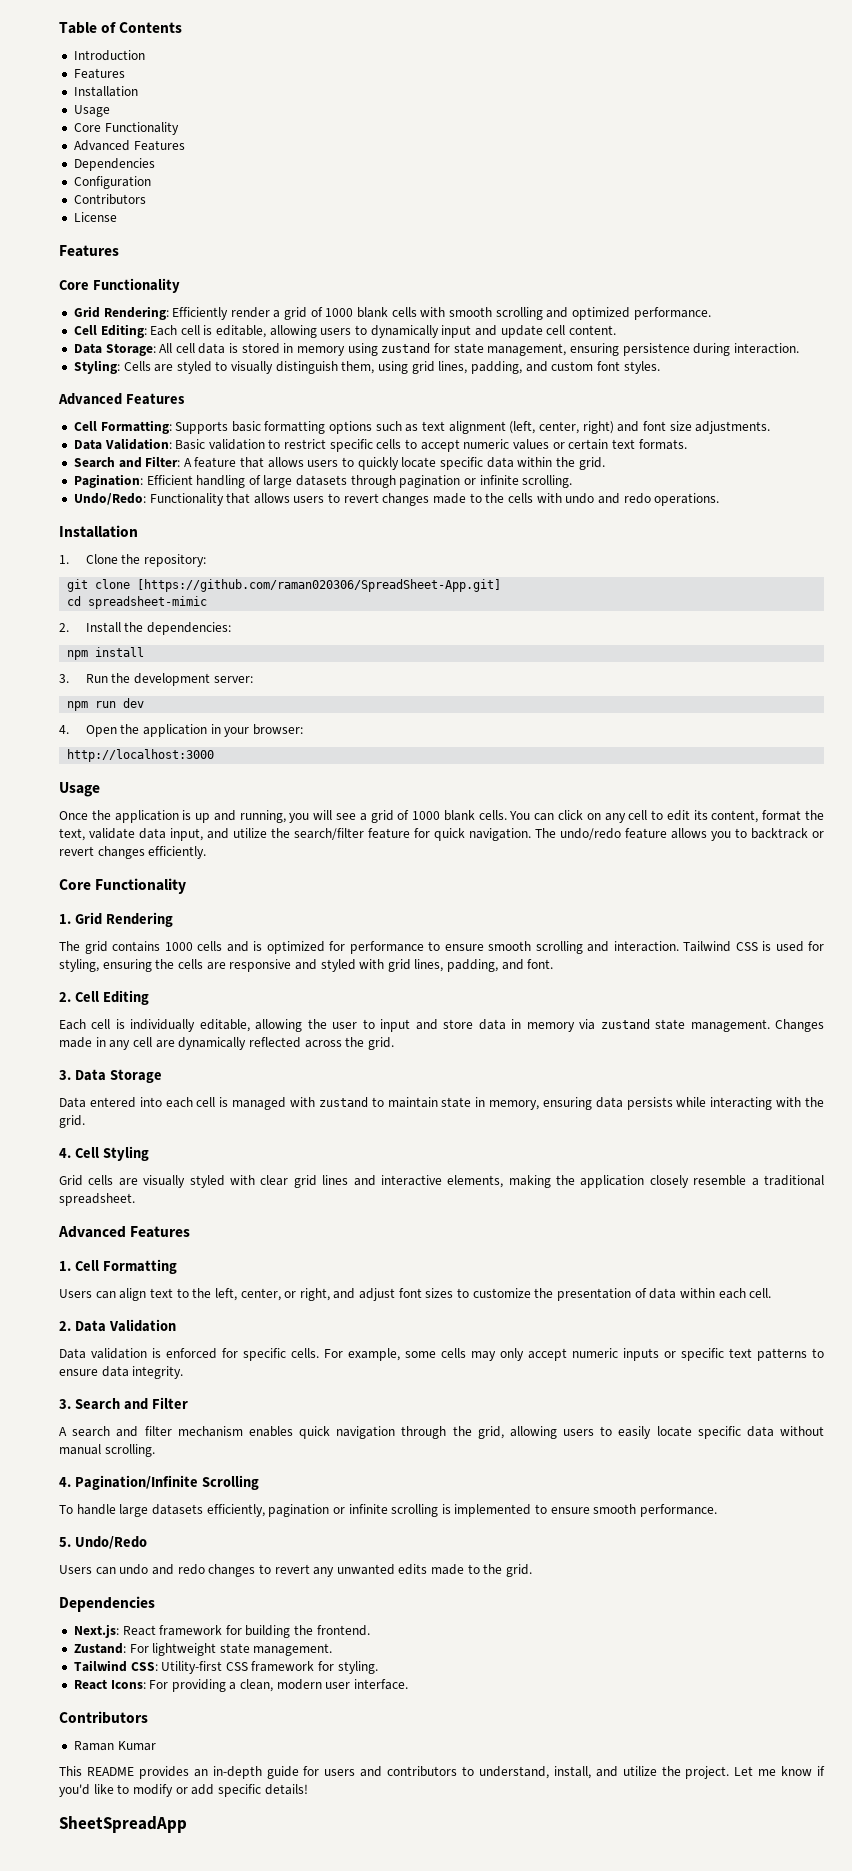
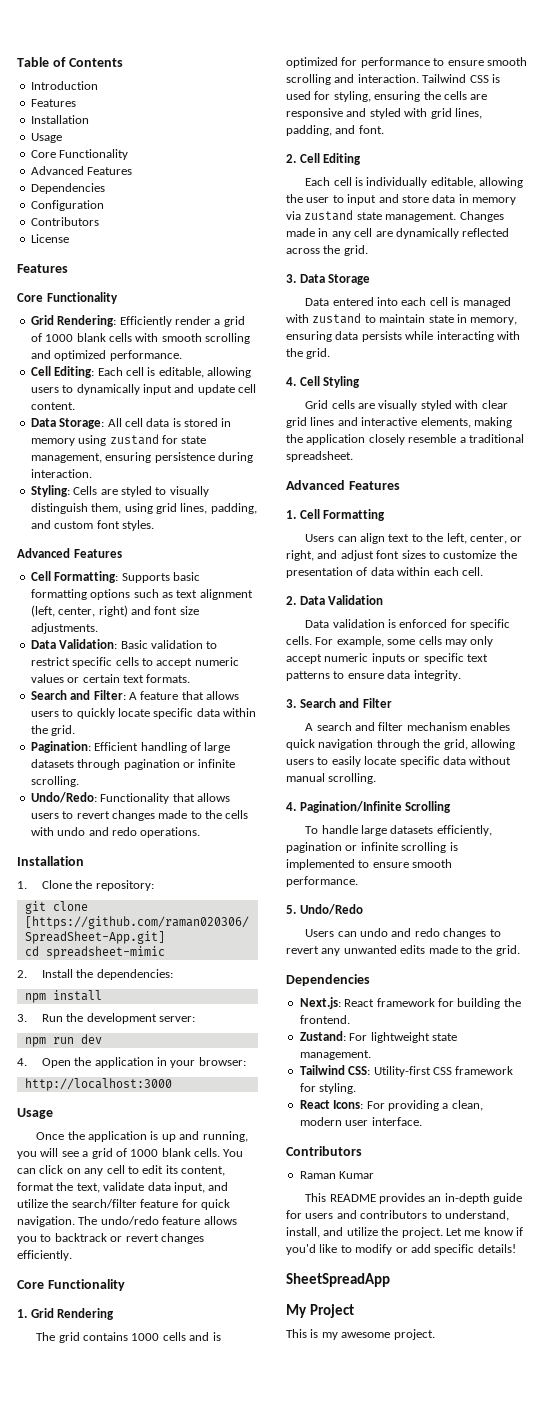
+ My Project
+ This is my awesome project.

